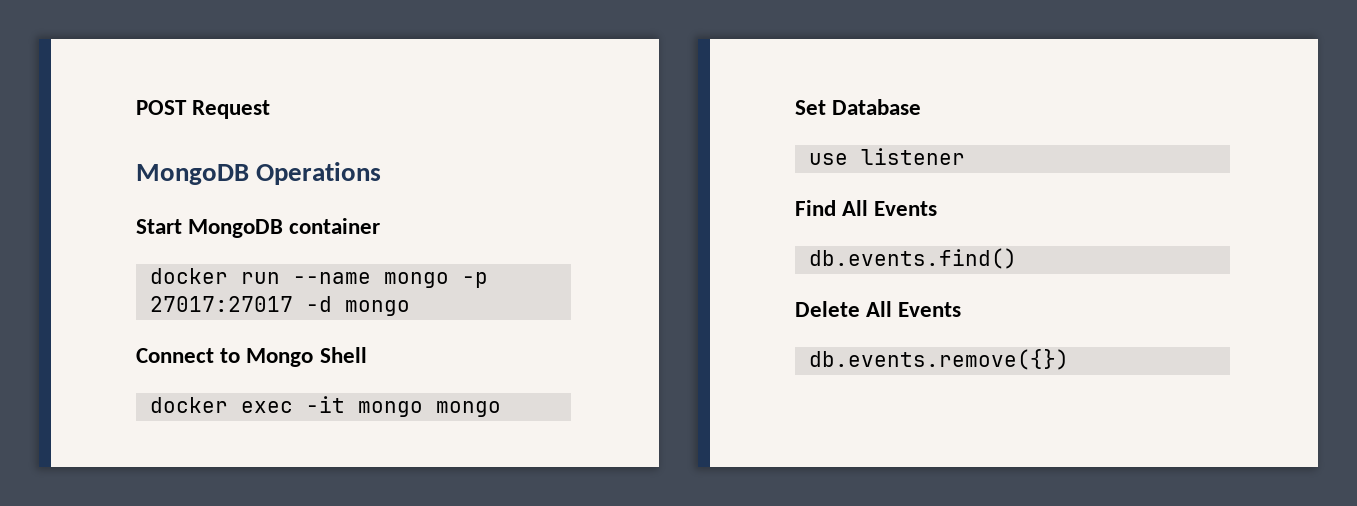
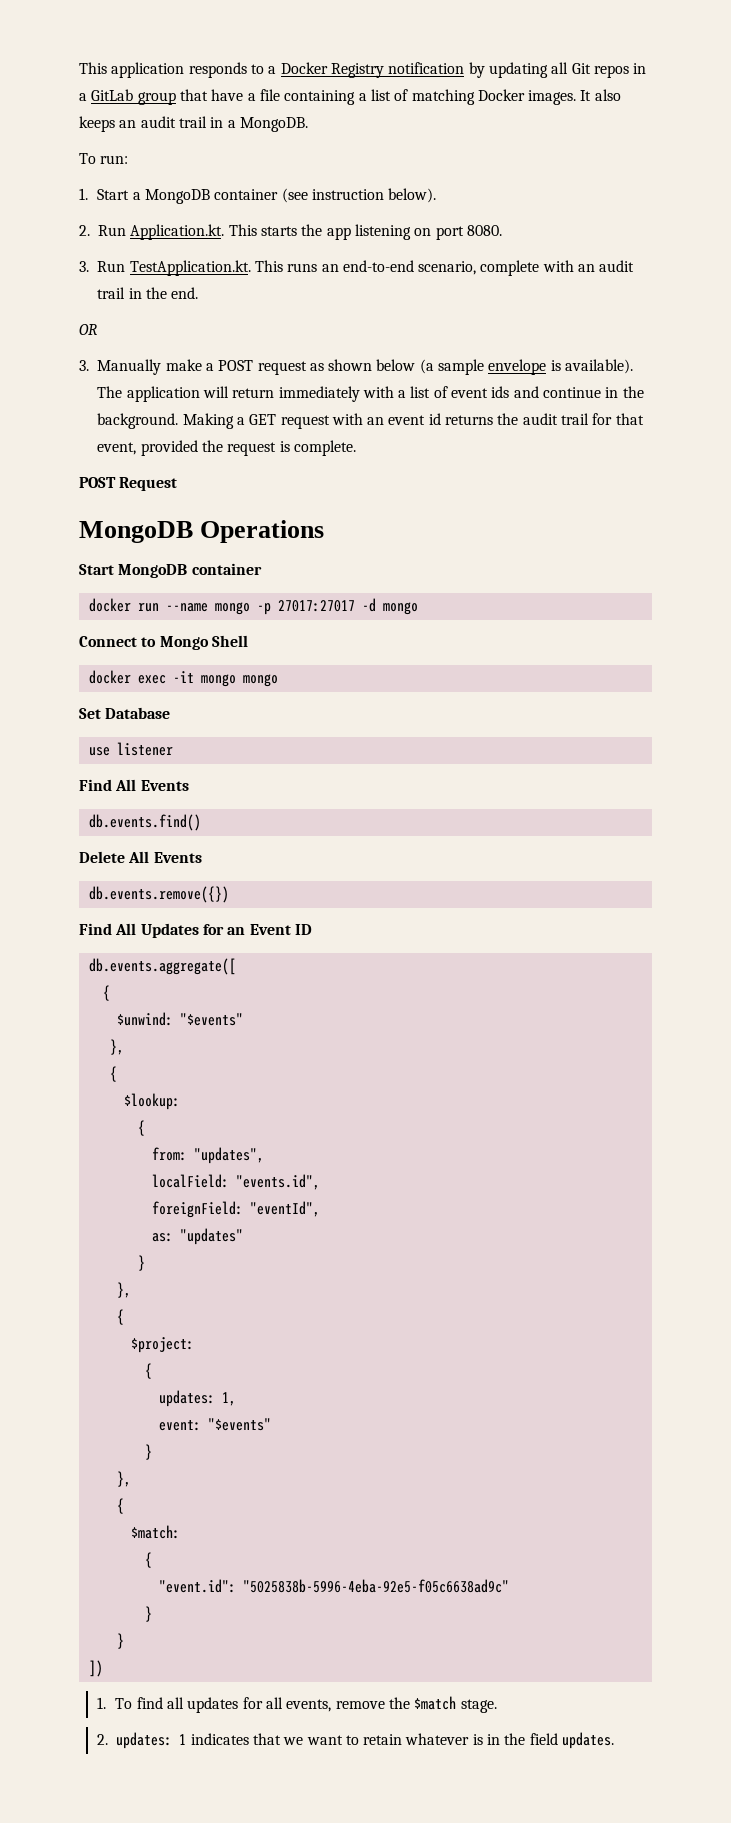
+ This application responds to a Docker Registry notification by updating all Git repos in a GitLab group that have a file containing a list of matching Docker images. It also keeps an audit trail in a MongoDB.
+ To run:
+ 1. Start a MongoDB container (see instruction below).
+ 2. Run Application.kt. This starts the app listening on port 8080.
+ 3. Run TestApplication.kt. This runs an end-to-end scenario, complete with an audit trail in the end.
+ OR
+ 3. Manually make a POST request as shown below (a sample envelope is available). The application will return immediately with a list of event ids and continue in the background. Making a GET request with an event id returns the audit trail for that event, provided the request is complete.
+ Find All Updates for an Event ID
+ db.events.aggregate([
+ {
+ $unwind: "$events"
+ },
+ {
+ $lookup:
+ {
+ from: "updates",
+ localField: "events.id",
+ foreignField: "eventId",
+ as: "updates"
+ }
+ },
+ {
+ $project:
+ {
+ updates: 1,
+ event: "$events"
+ }
+ },
+ {
+ $match:
+ {
+ "event.id": "5025838b-5996-4eba-92e5-f05c6638ad9c"
+ }
+ }
+ ])
+ 1. To find all updates for all events, remove the $match stage.
+ 2. updates: 1 indicates that we want to retain whatever is in the field updates.

